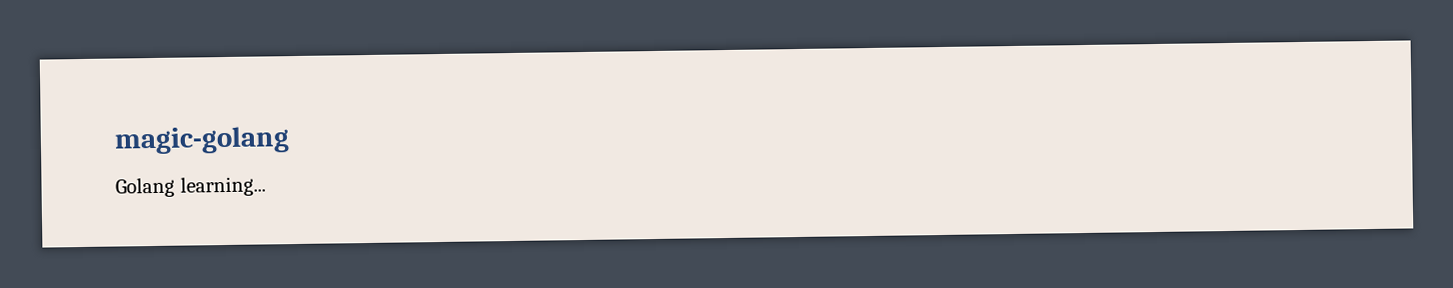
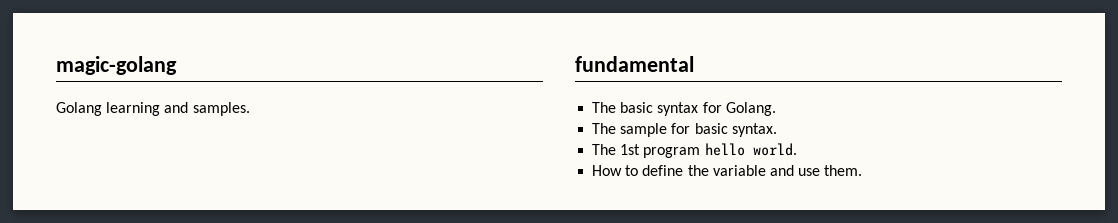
- Golang learning...
+ Golang learning and samples.
+ fundamental
+ The basic syntax for Golang.
+ The sample for basic syntax.
+ The 1st program hello world.
+ How to define the variable and use them.

